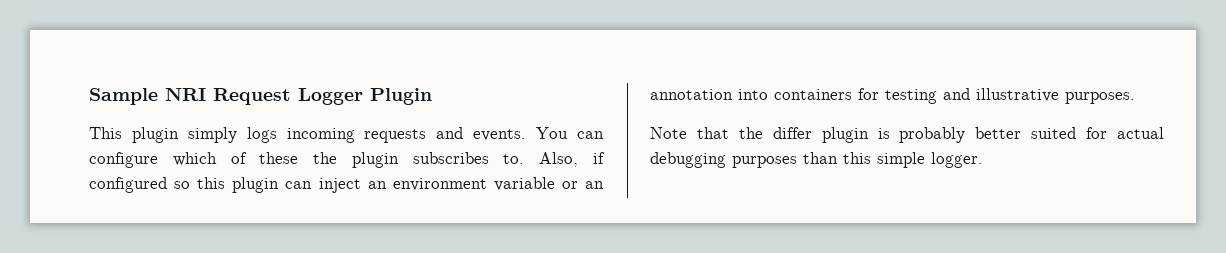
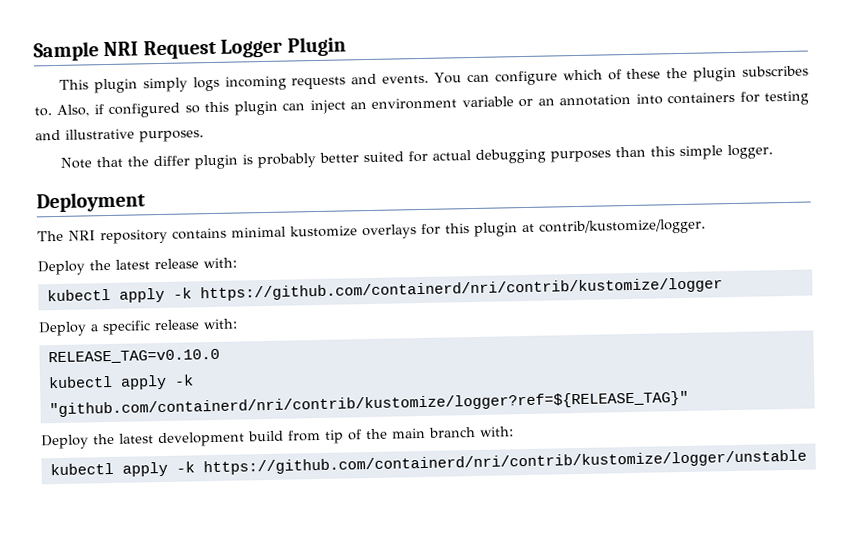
+ Deployment
+ The NRI repository contains minimal kustomize overlays for this plugin at contrib/kustomize/logger.
+ Deploy the latest release with:
+ kubectl apply -k https://github.com/containerd/nri/contrib/kustomize/logger
+ Deploy a specific release with:
+ RELEASE_TAG=v0.10.0
+ kubectl apply -k "github.com/containerd/nri/contrib/kustomize/logger?ref=${RELEASE_TAG}"
+ Deploy the latest development build from tip of the main branch with:
+ kubectl apply -k https://github.com/containerd/nri/contrib/kustomize/logger/unstable

